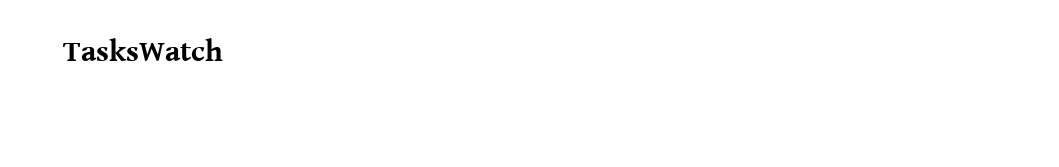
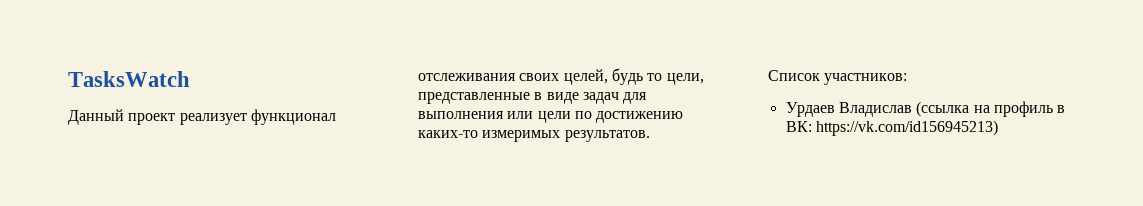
+ Данный проект реализует функционал отслеживания своих целей, будь то цели, представленные в виде задач для выполнения или цели по достижению каких-то измеримых результатов.
+ Список участников:
+ Урдаев Владислав (ссылка на профиль в ВК: https://vk.com/id156945213)

